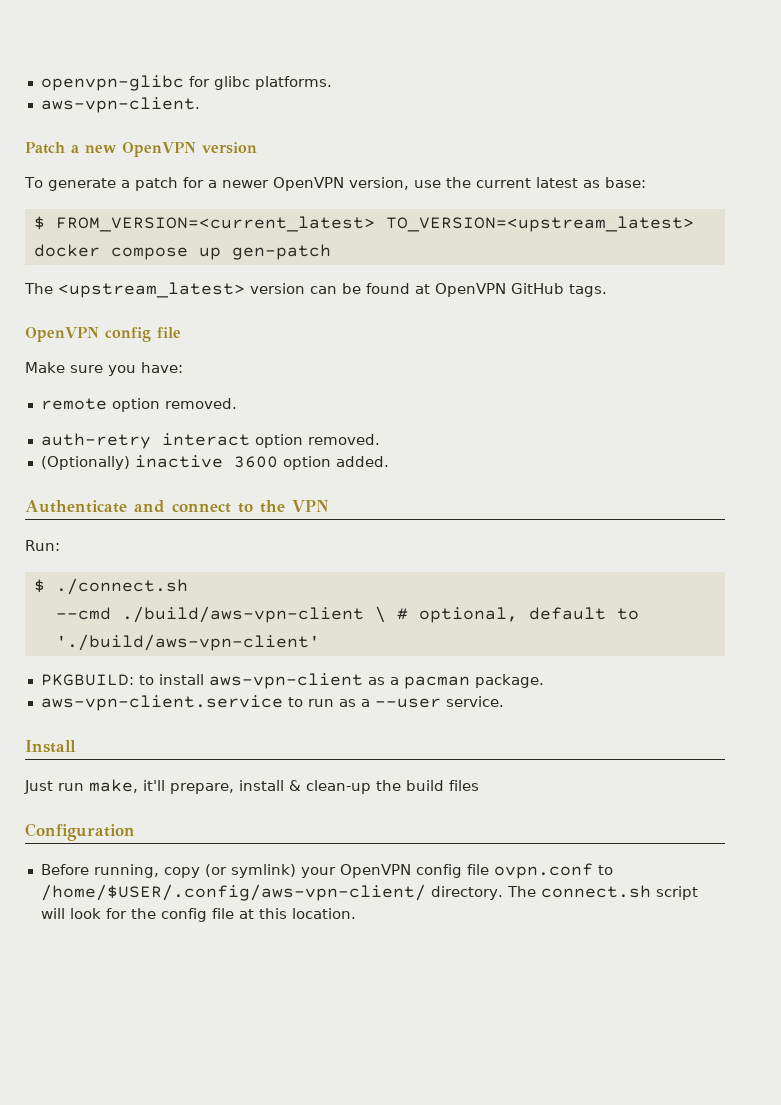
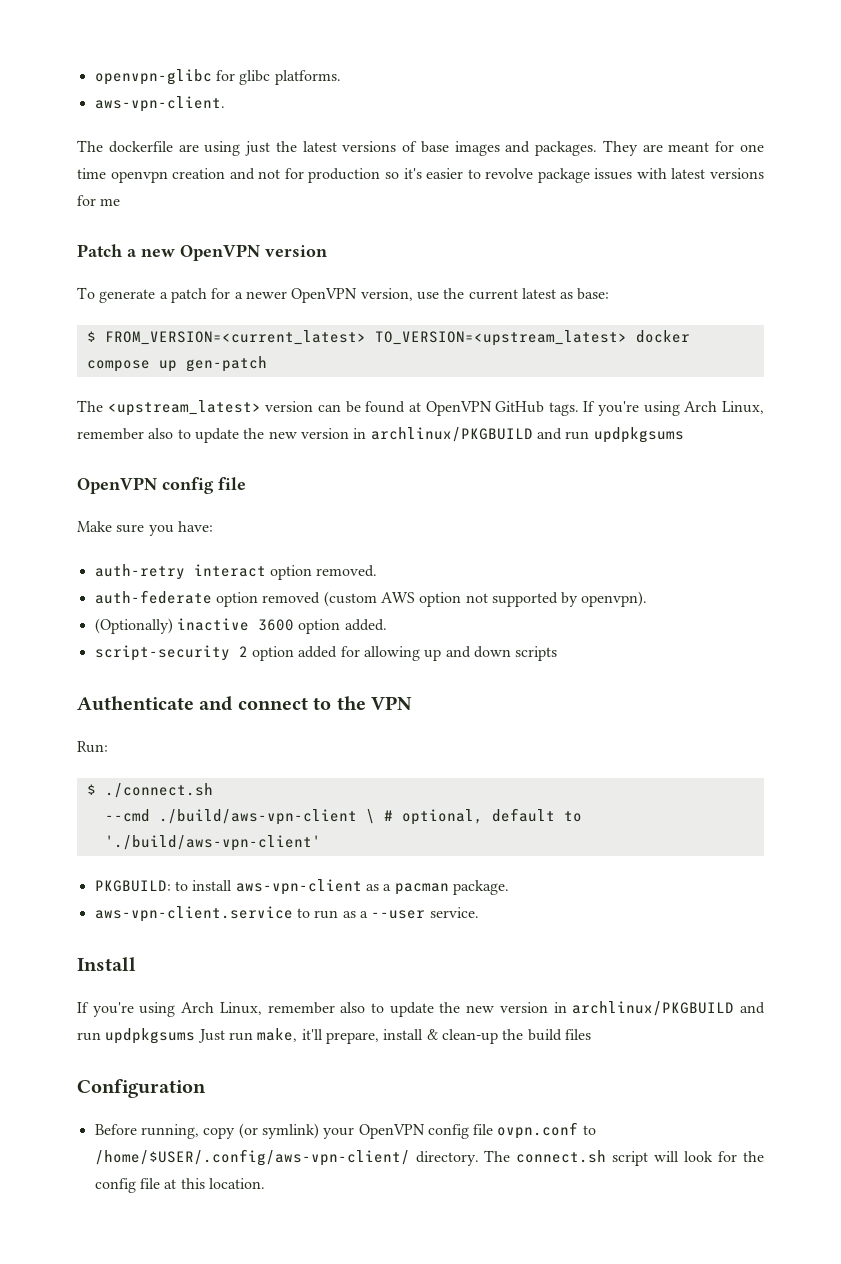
+ The dockerfile are using just the latest versions of base images and packages. They are meant for one time openvpn creation and not for production so it's easier to revolve package issues with latest versions for me
- The <upstream_latest> version can be found at OpenVPN GitHub tags.
+ The <upstream_latest> version can be found at OpenVPN GitHub tags. If you're using Arch Linux, remember also to update the new version in archlinux/PKGBUILD and run updpkgsums
- remote option removed.
+ auth-federate option removed (custom AWS option not supported by openvpn).
+ script-security 2 option added for allowing up and down scripts
- Just run make, it'll prepare, install & clean-up the build files
+ If you're using Arch Linux, remember also to update the new version in archlinux/PKGBUILD and run updpkgsums Just run make, it'll prepare, install & clean-up the build files

